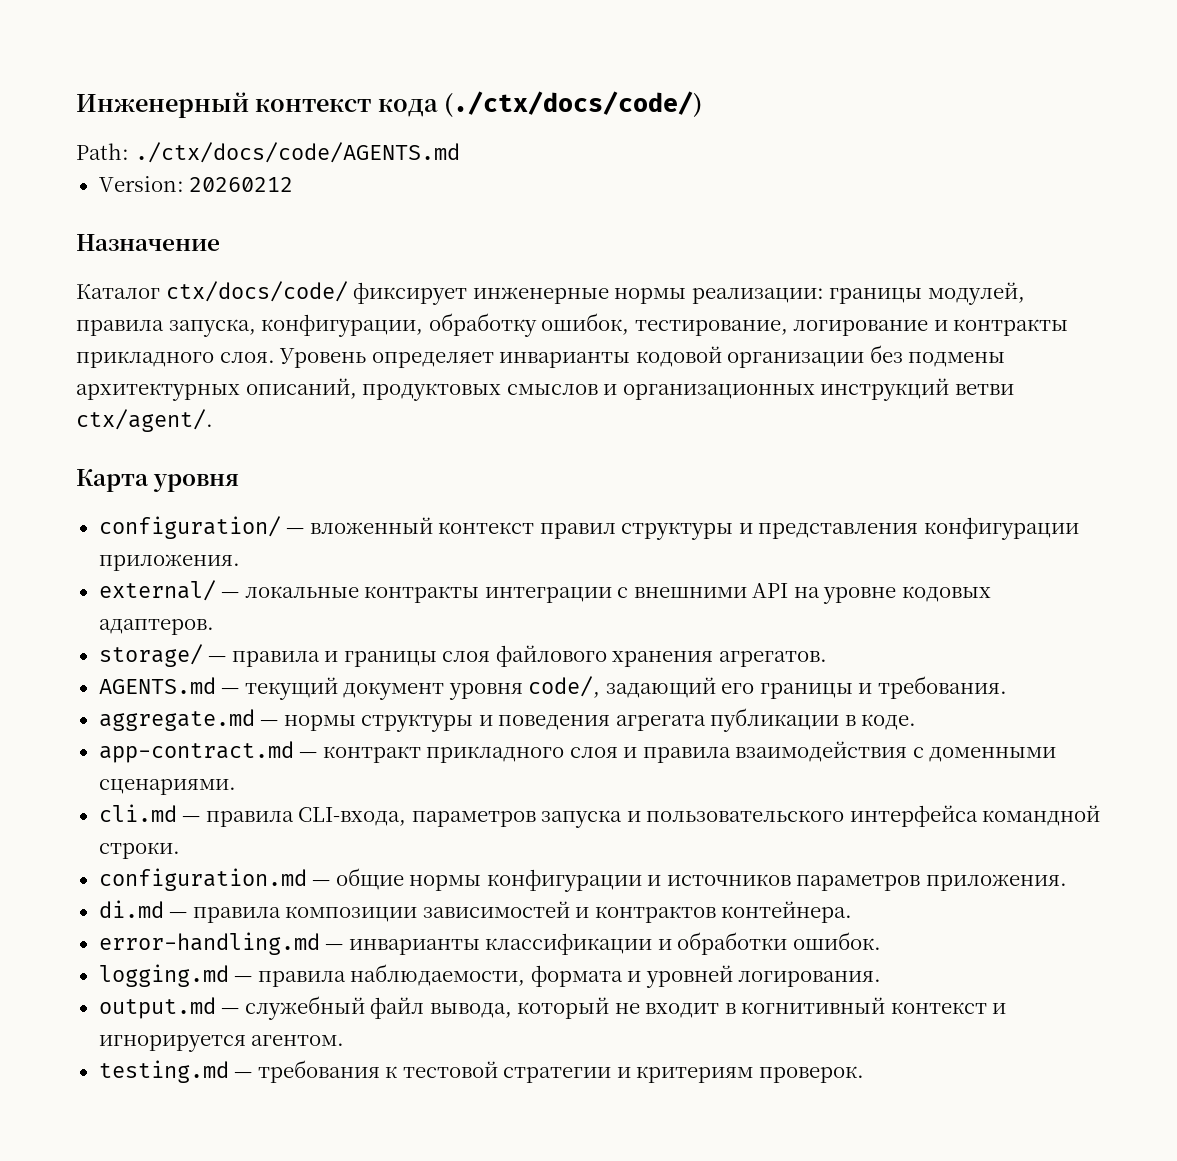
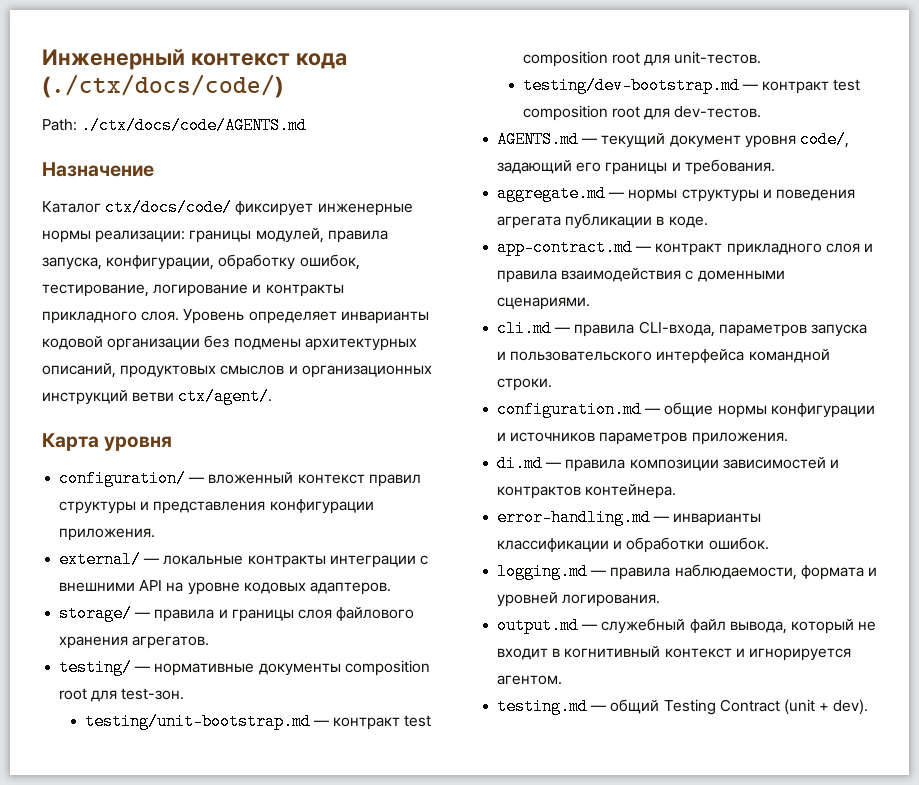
- Version: 20260212
+ testing/ — нормативные документы composition root для test-зон.
+ testing/unit-bootstrap.md — контракт test composition root для unit-тестов.
+ testing/dev-bootstrap.md — контракт test composition root для dev-тестов.
- testing.md — требования к тестовой стратегии и критериям проверок.
+ testing.md — общий Testing Contract (unit + dev).

